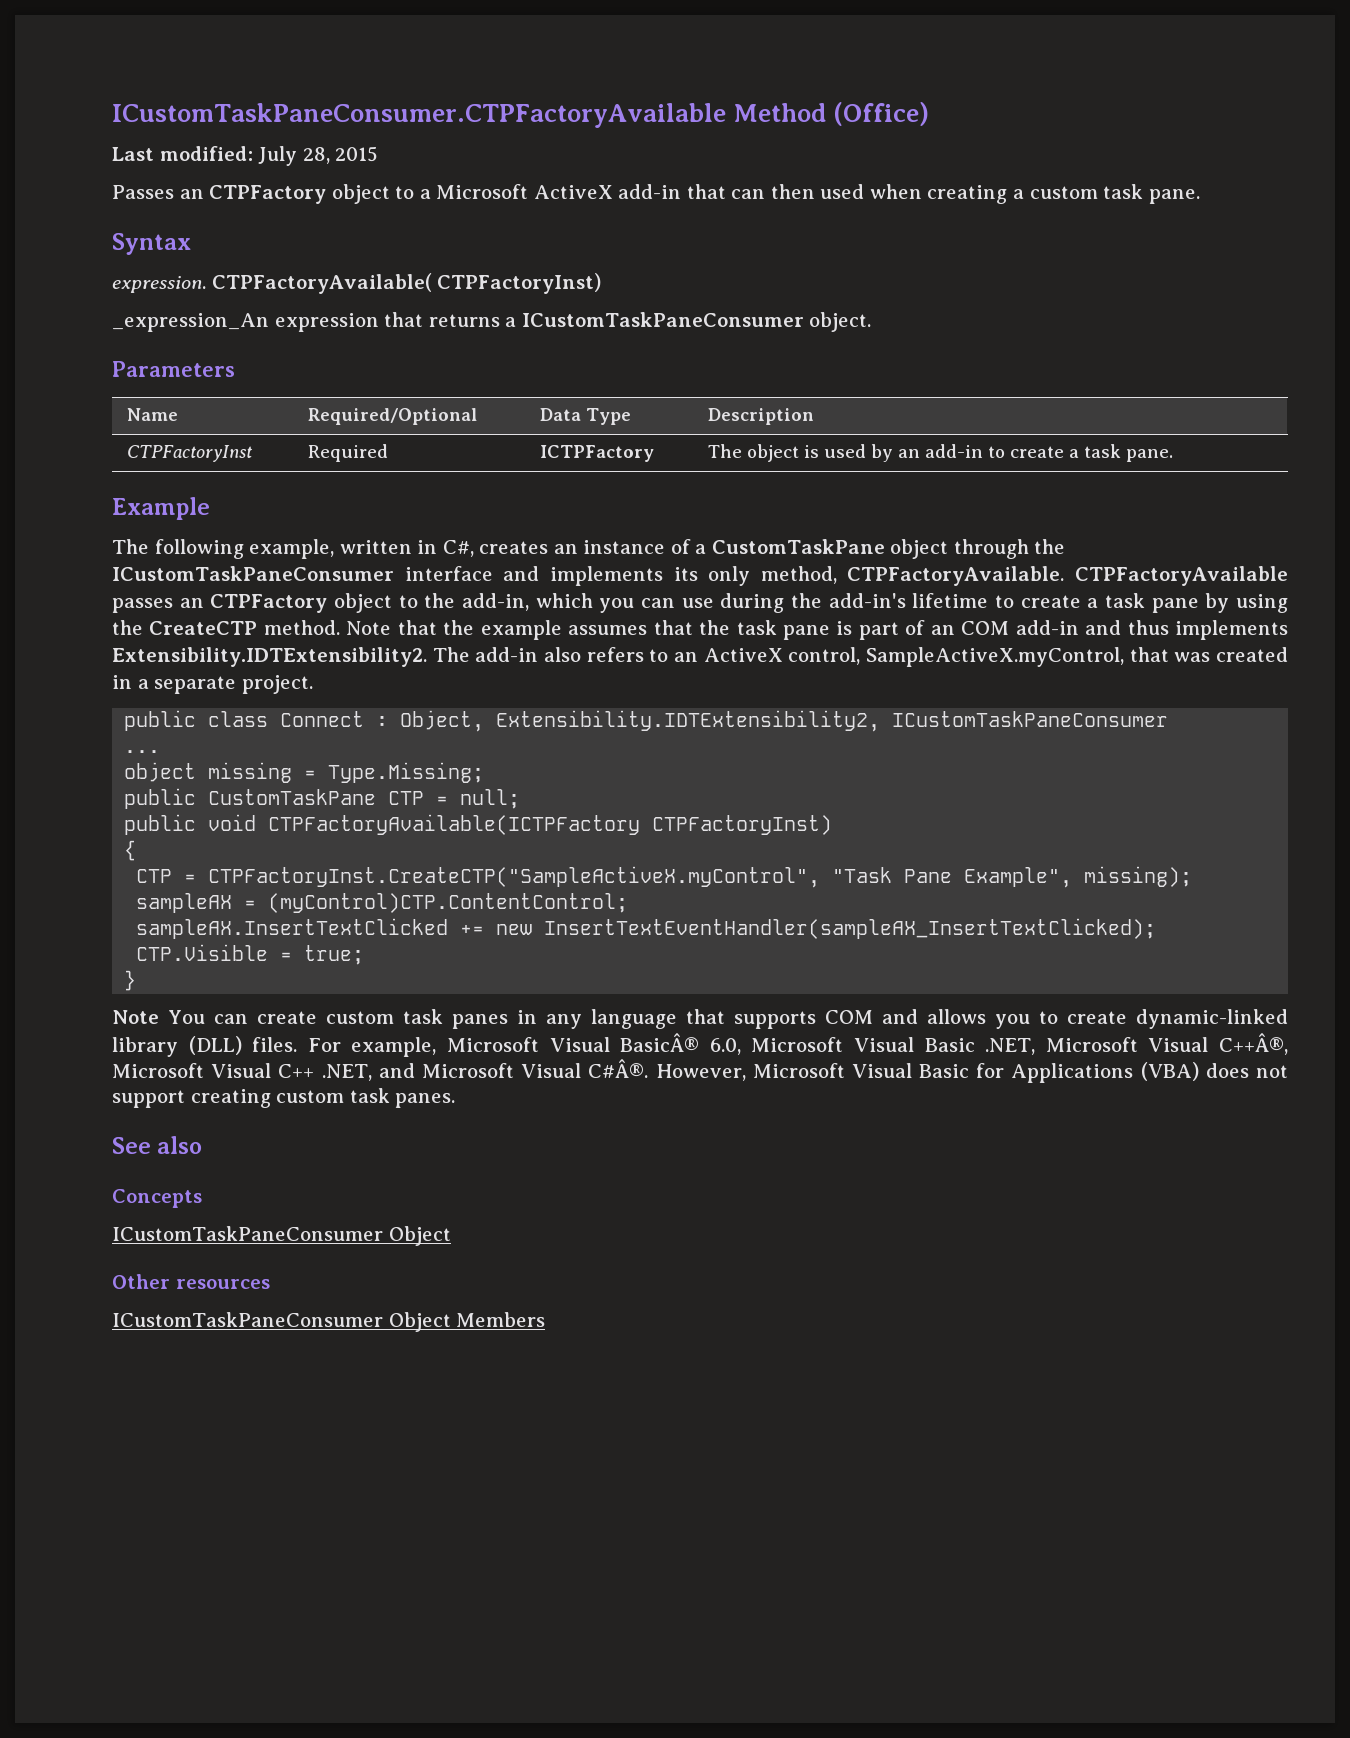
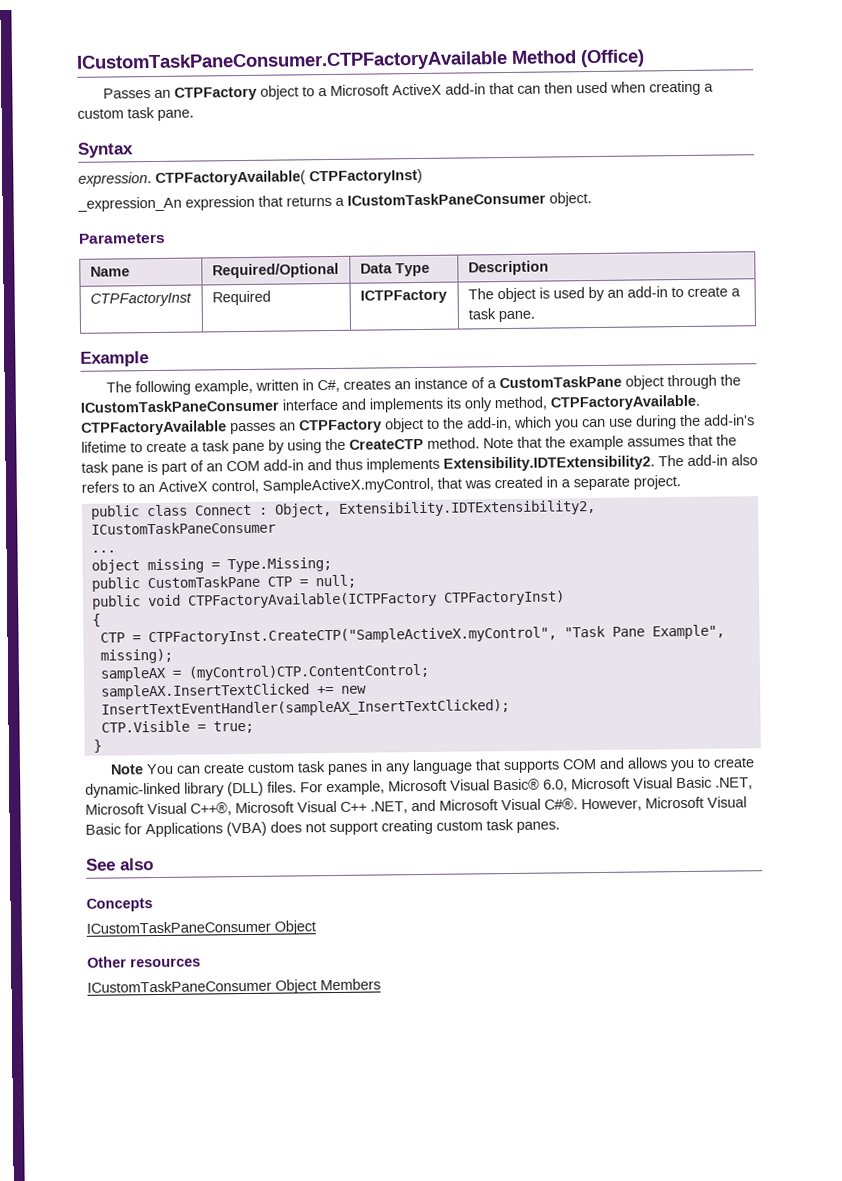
- Last modified: July 28, 2015
- For example, Microsoft Visual BasicÂ® 6.0, Microsoft Visual Basic .NET, Microsoft Visual C++Â®, Microsoft Visual C++ .NET, and Microsoft Visual C#Â®. However, Microsoft Visual Basic for Applications (VBA) does not support creating custom task panes.
+ For example, Microsoft Visual Basic® 6.0, Microsoft Visual Basic .NET, Microsoft Visual C++®, Microsoft Visual C++ .NET, and Microsoft Visual C#®. However, Microsoft Visual Basic for Applications (VBA) does not support creating custom task panes.

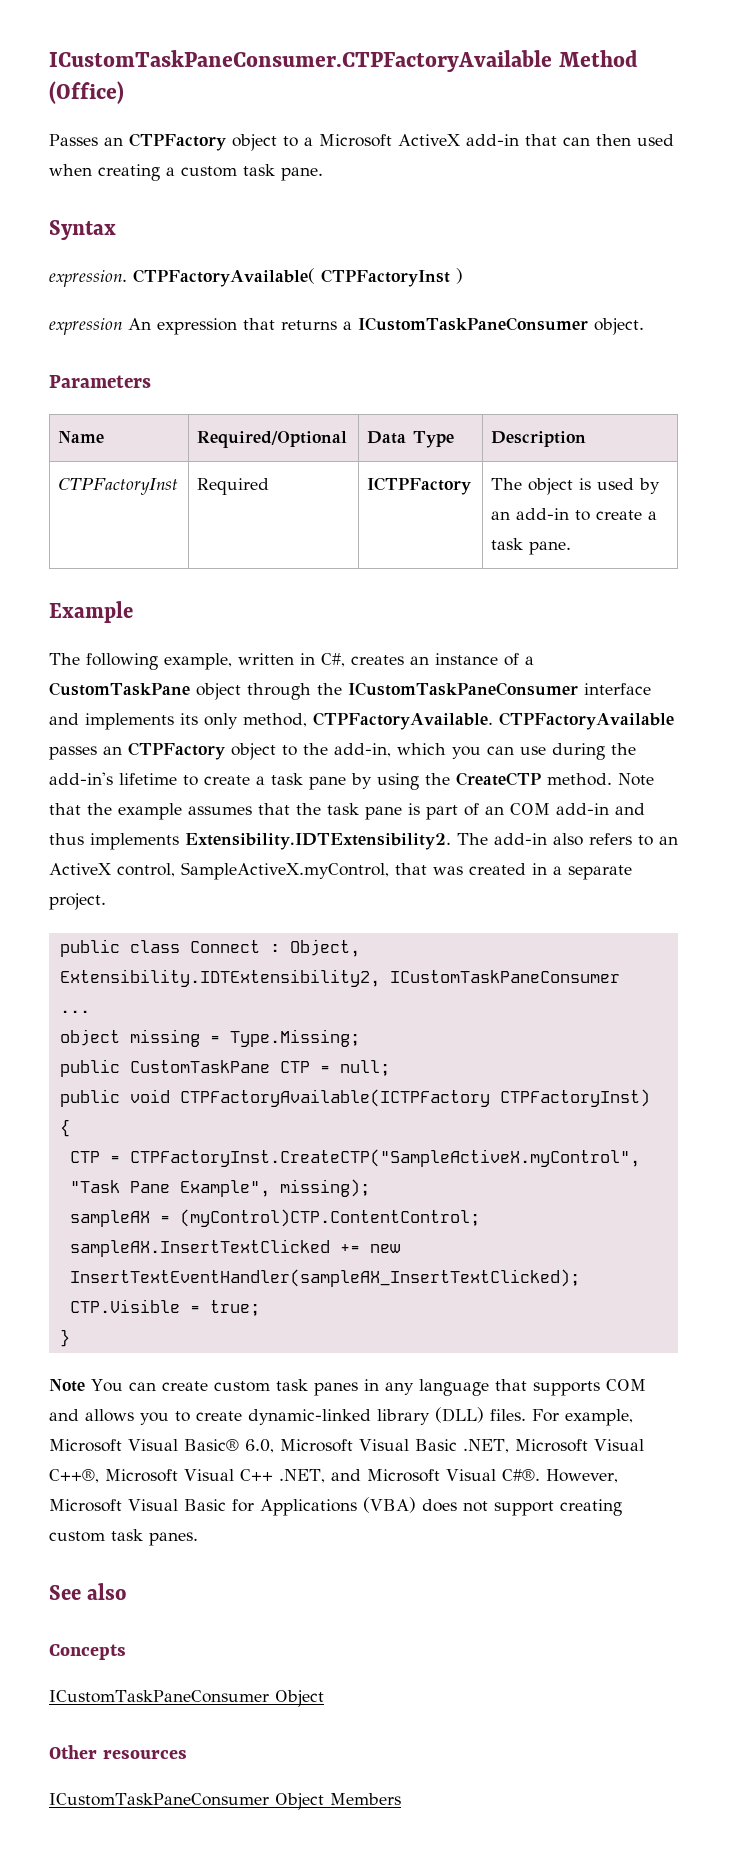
- CTPFactoryAvailable( CTPFactoryInst)
- _expression_An expression that returns a ICustomTaskPaneConsumer object.
+ CTPFactoryAvailable( CTPFactoryInst )
+ expression An expression that returns a ICustomTaskPaneConsumer object.

